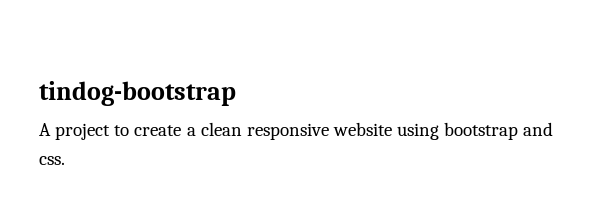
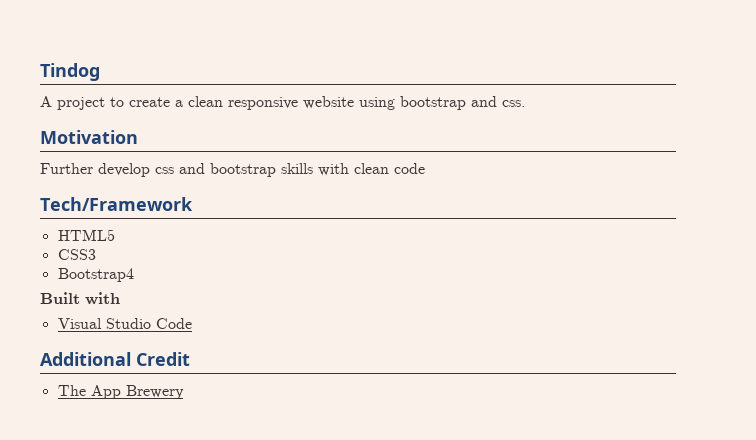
- tindog-bootstrap
+ Tindog
+ Motivation
+ Further develop css and bootstrap skills with clean code
+ Tech/Framework
+ HTML5
+ CSS3
+ Bootstrap4
+ Built with
+ Visual Studio Code
+ Additional Credit
+ The App Brewery

